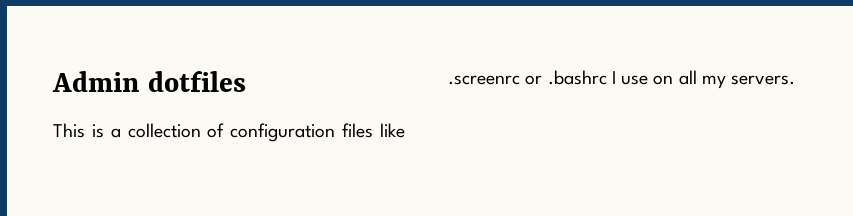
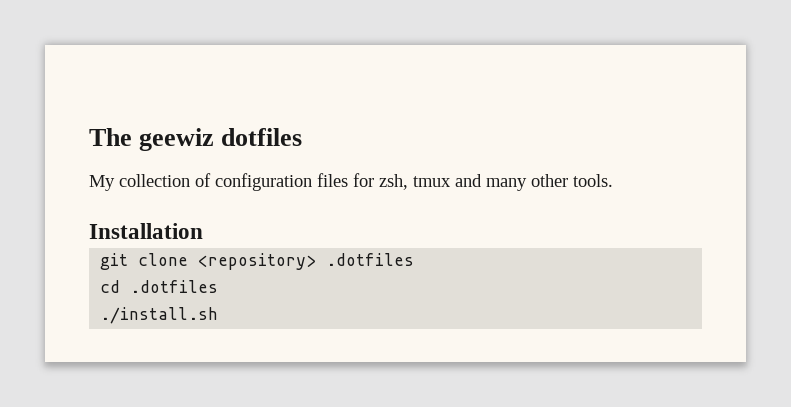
- Admin dotfiles
+ The geewiz dotfiles
- This is a collection of configuration files like .screenrc or .bashrc I use on all my servers.
+ My collection of configuration files for zsh, tmux and many other tools.
+ Installation
+ git clone <repository> .dotfiles
+ cd .dotfiles
+ ./install.sh

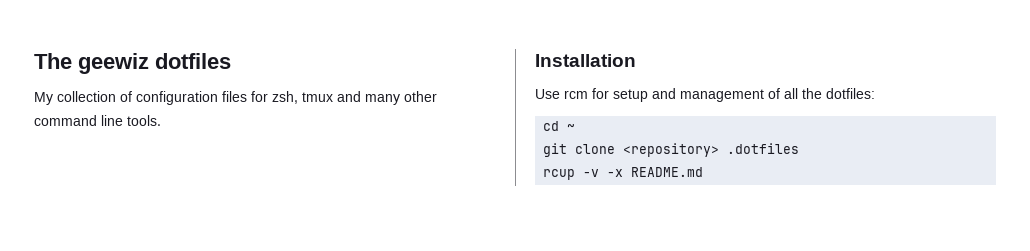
- My collection of configuration files for zsh, tmux and many other tools.
+ My collection of configuration files for zsh, tmux and many other command line tools.
+ Use rcm for setup and management of all the dotfiles:
+ cd ~
- cd .dotfiles
- ./install.sh
+ rcup -v -x README.md

